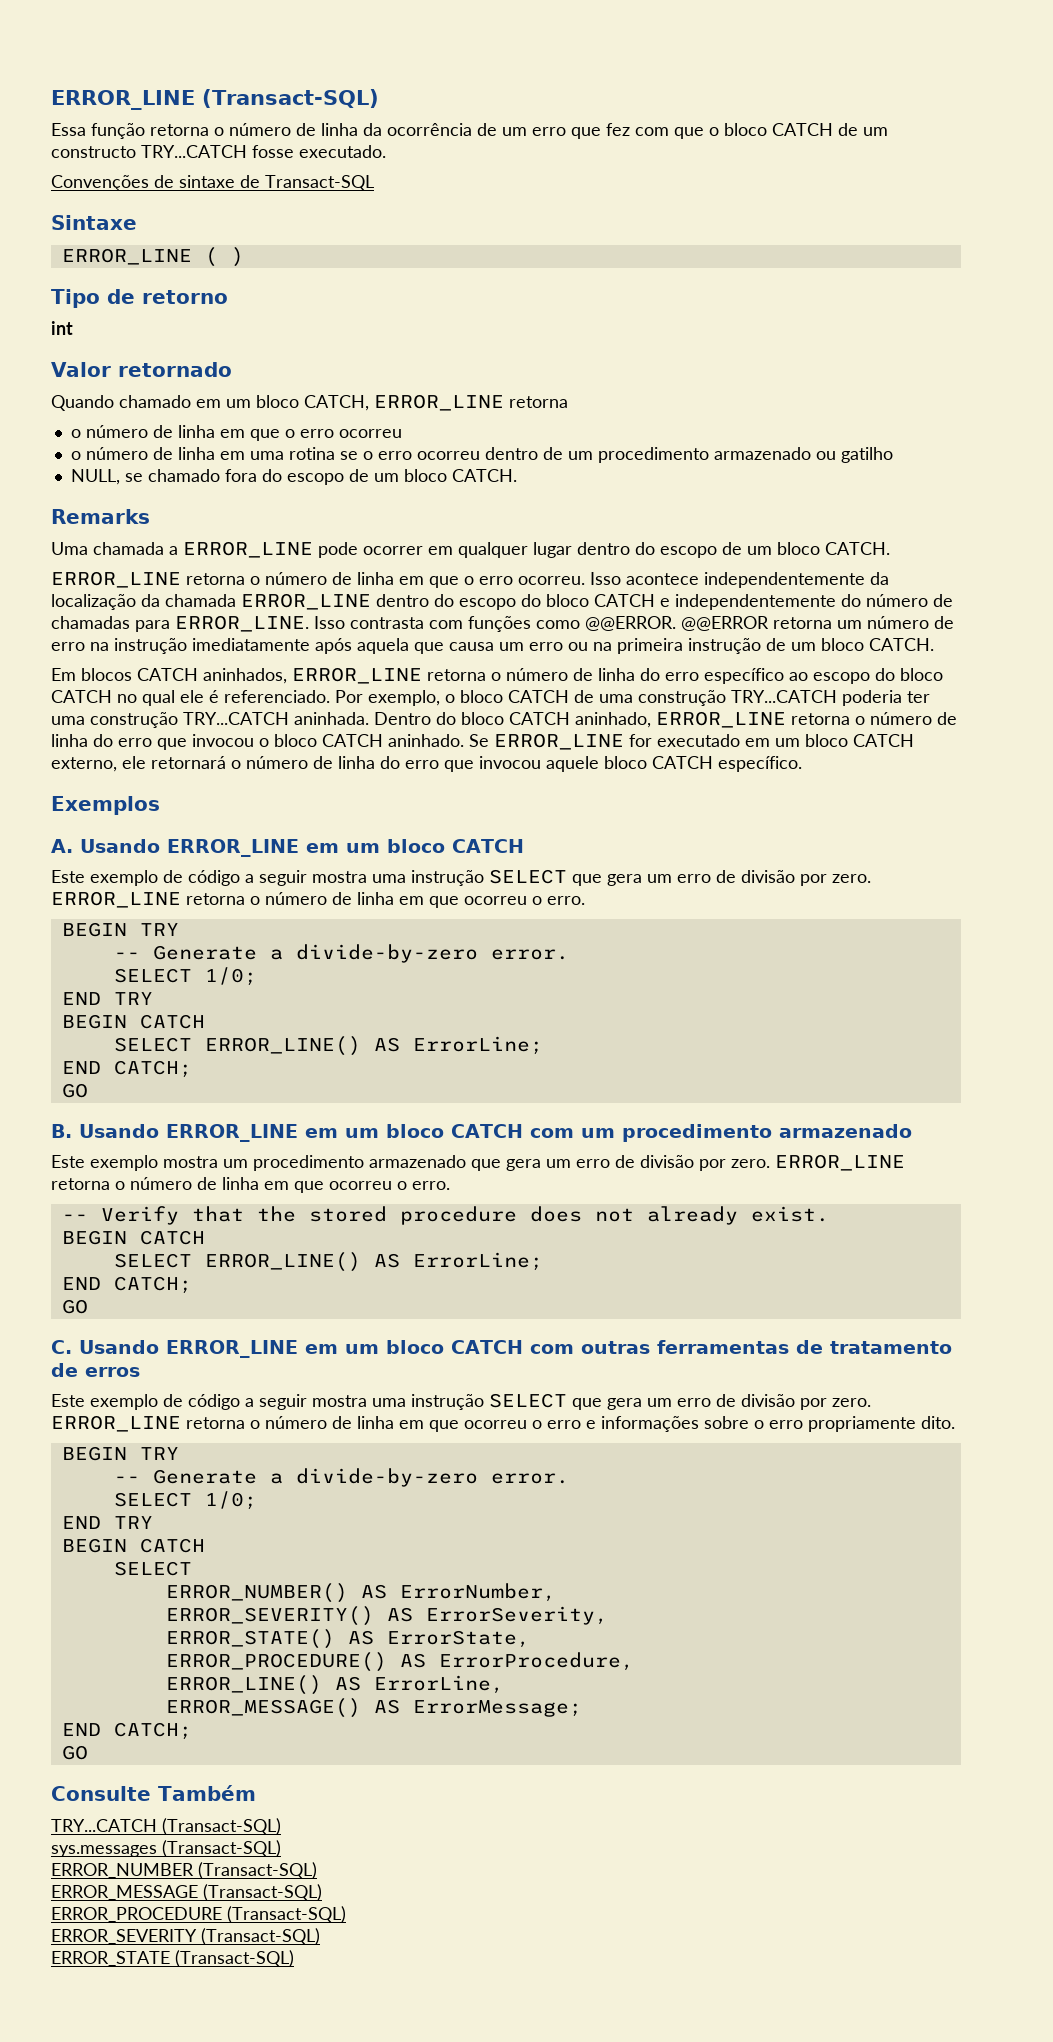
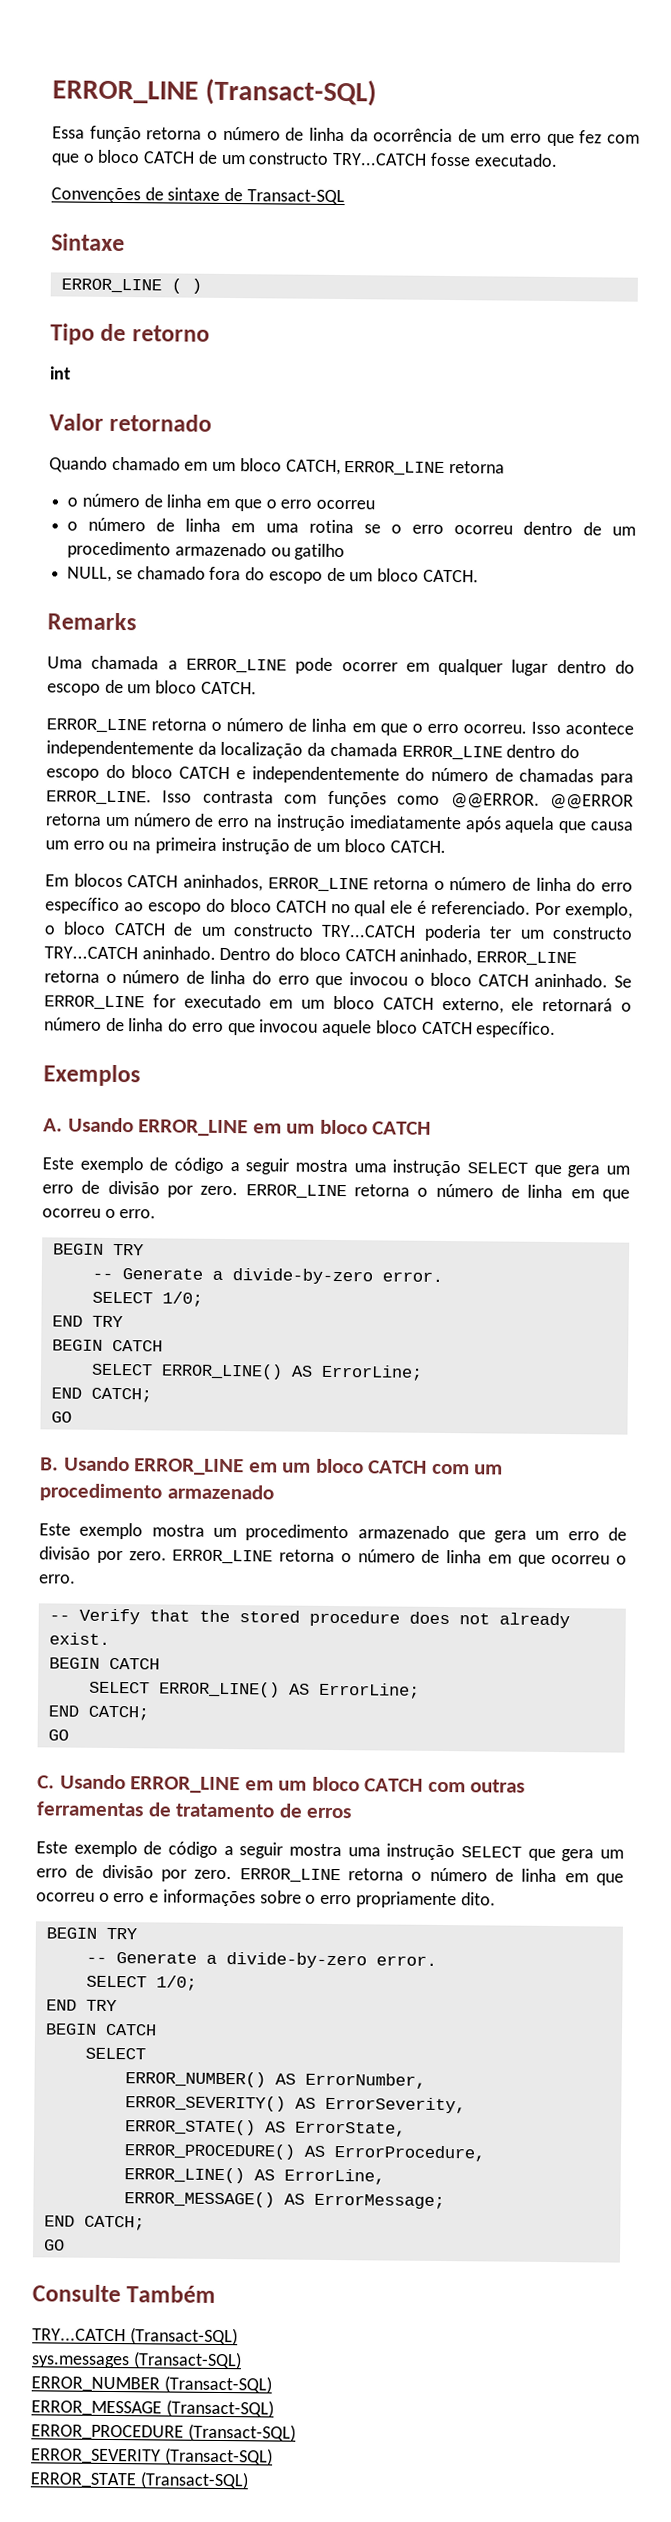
- Por exemplo, o bloco CATCH de uma construção TRY...CATCH poderia ter uma construção TRY...CATCH aninhada.
+ Por exemplo, o bloco CATCH de um constructo TRY...CATCH poderia ter um constructo TRY...CATCH aninhado.

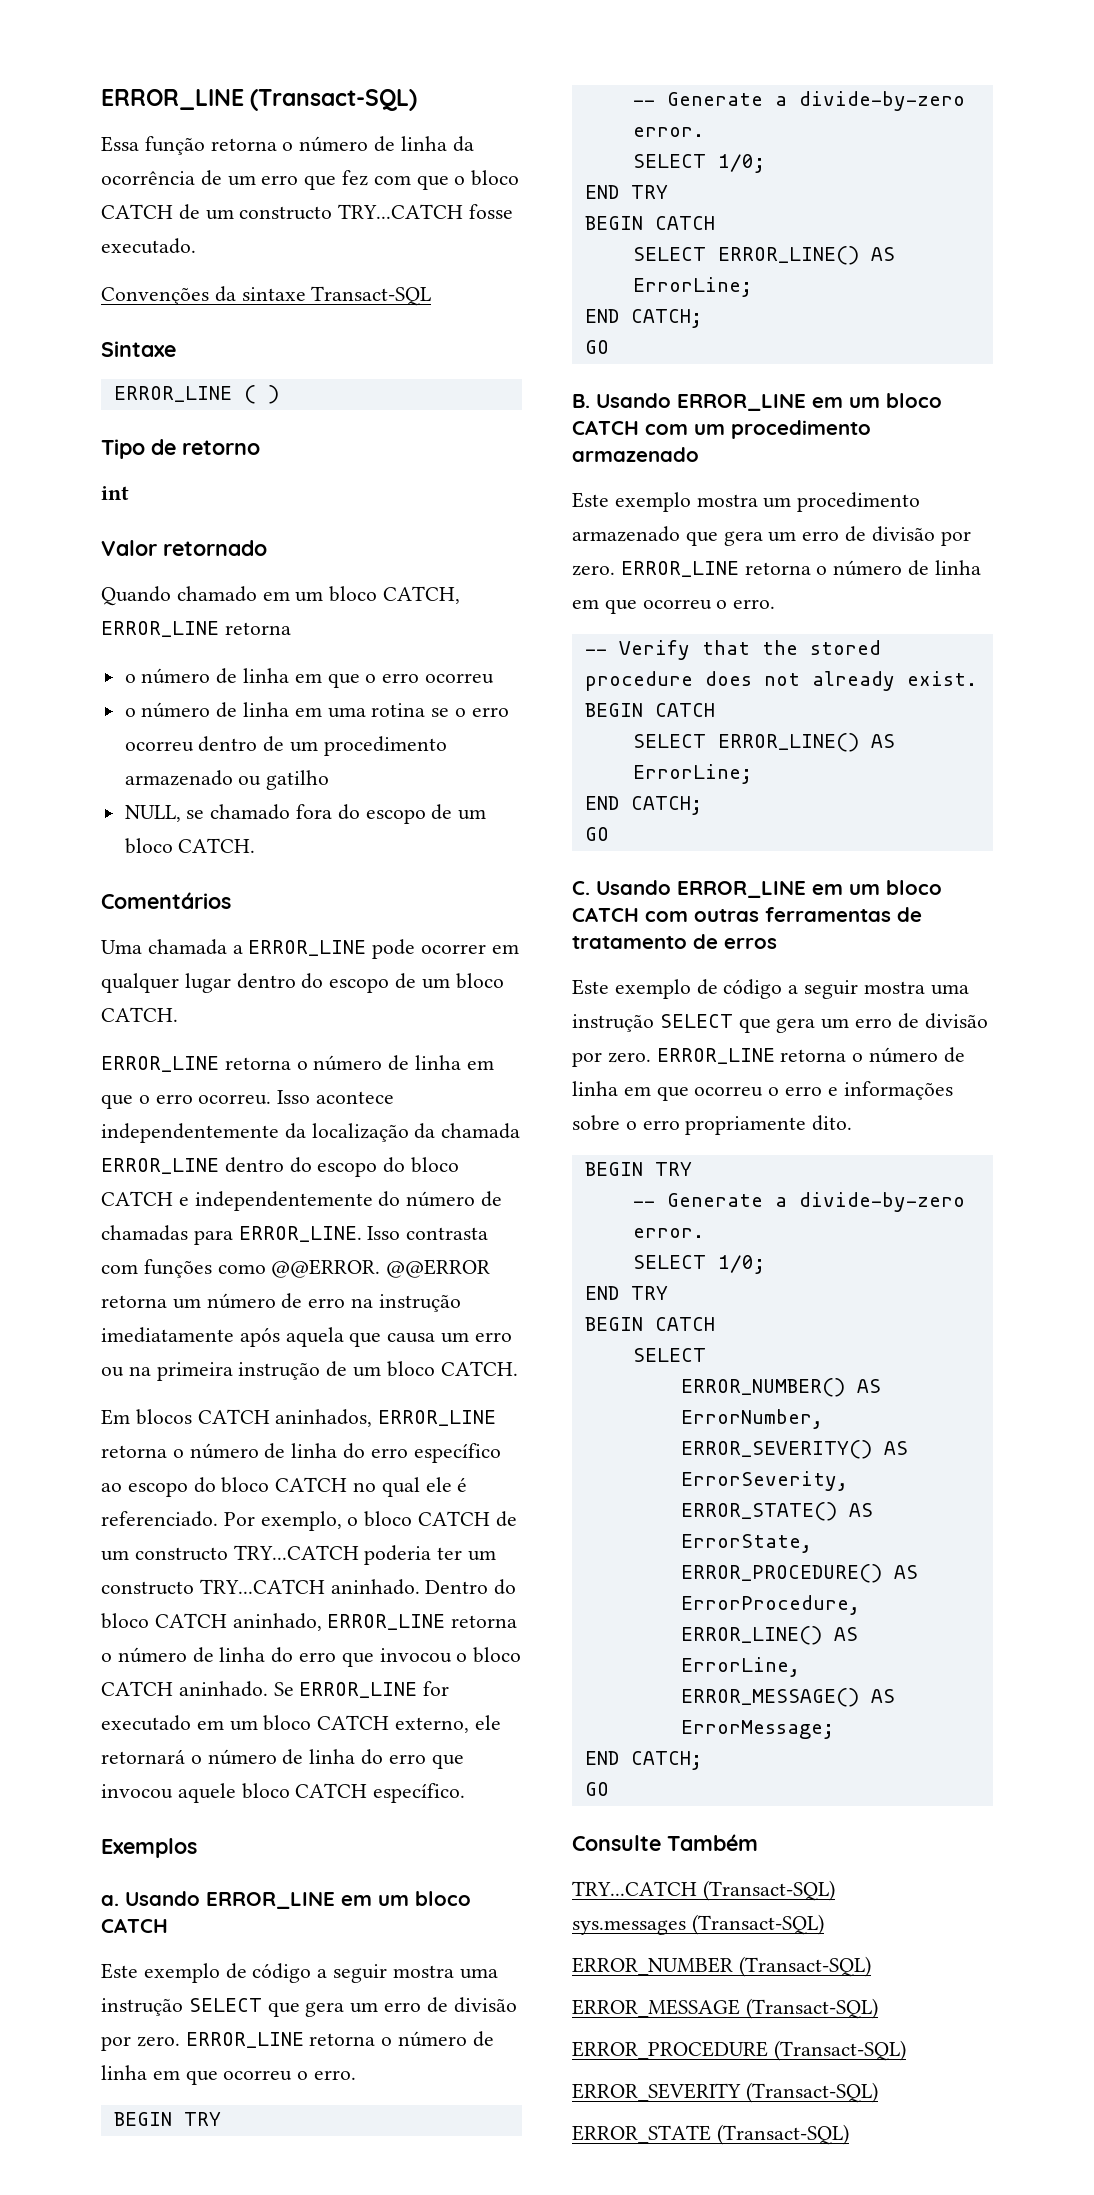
- Convenções de sintaxe de Transact-SQL
+ Convenções da sintaxe Transact-SQL
- Remarks
+ Comentários
- A. Usando ERROR_LINE em um bloco CATCH
+ a. Usando ERROR_LINE em um bloco CATCH

